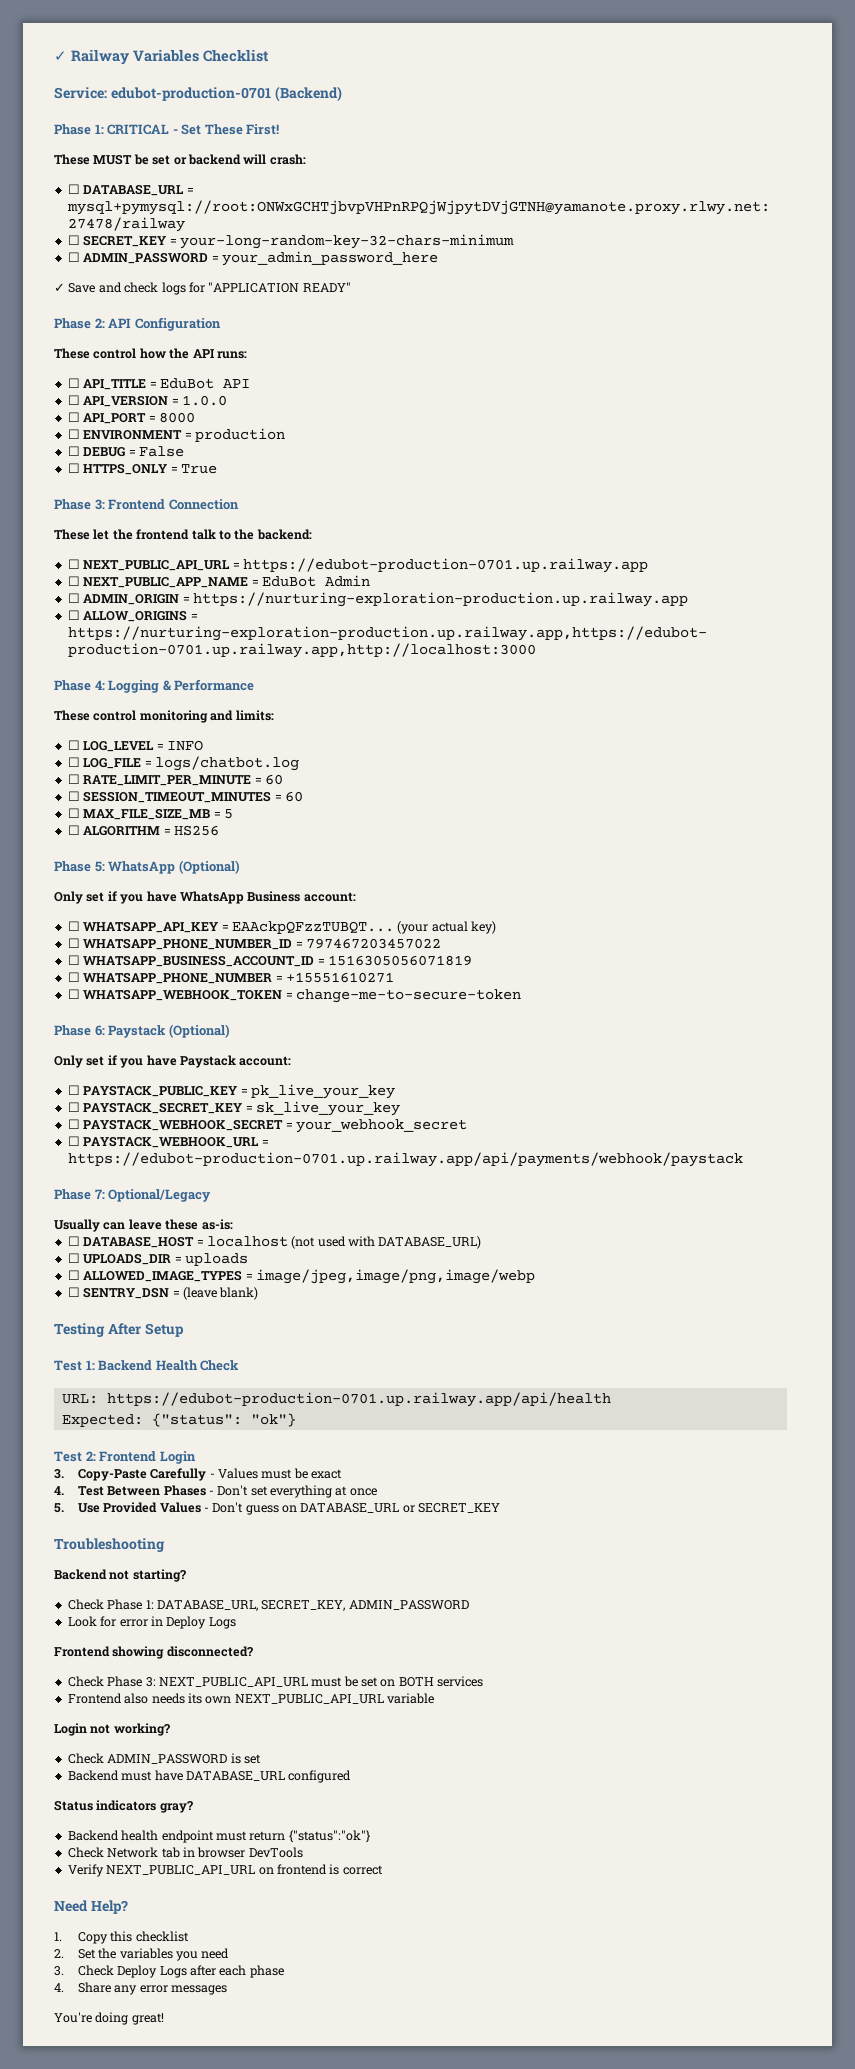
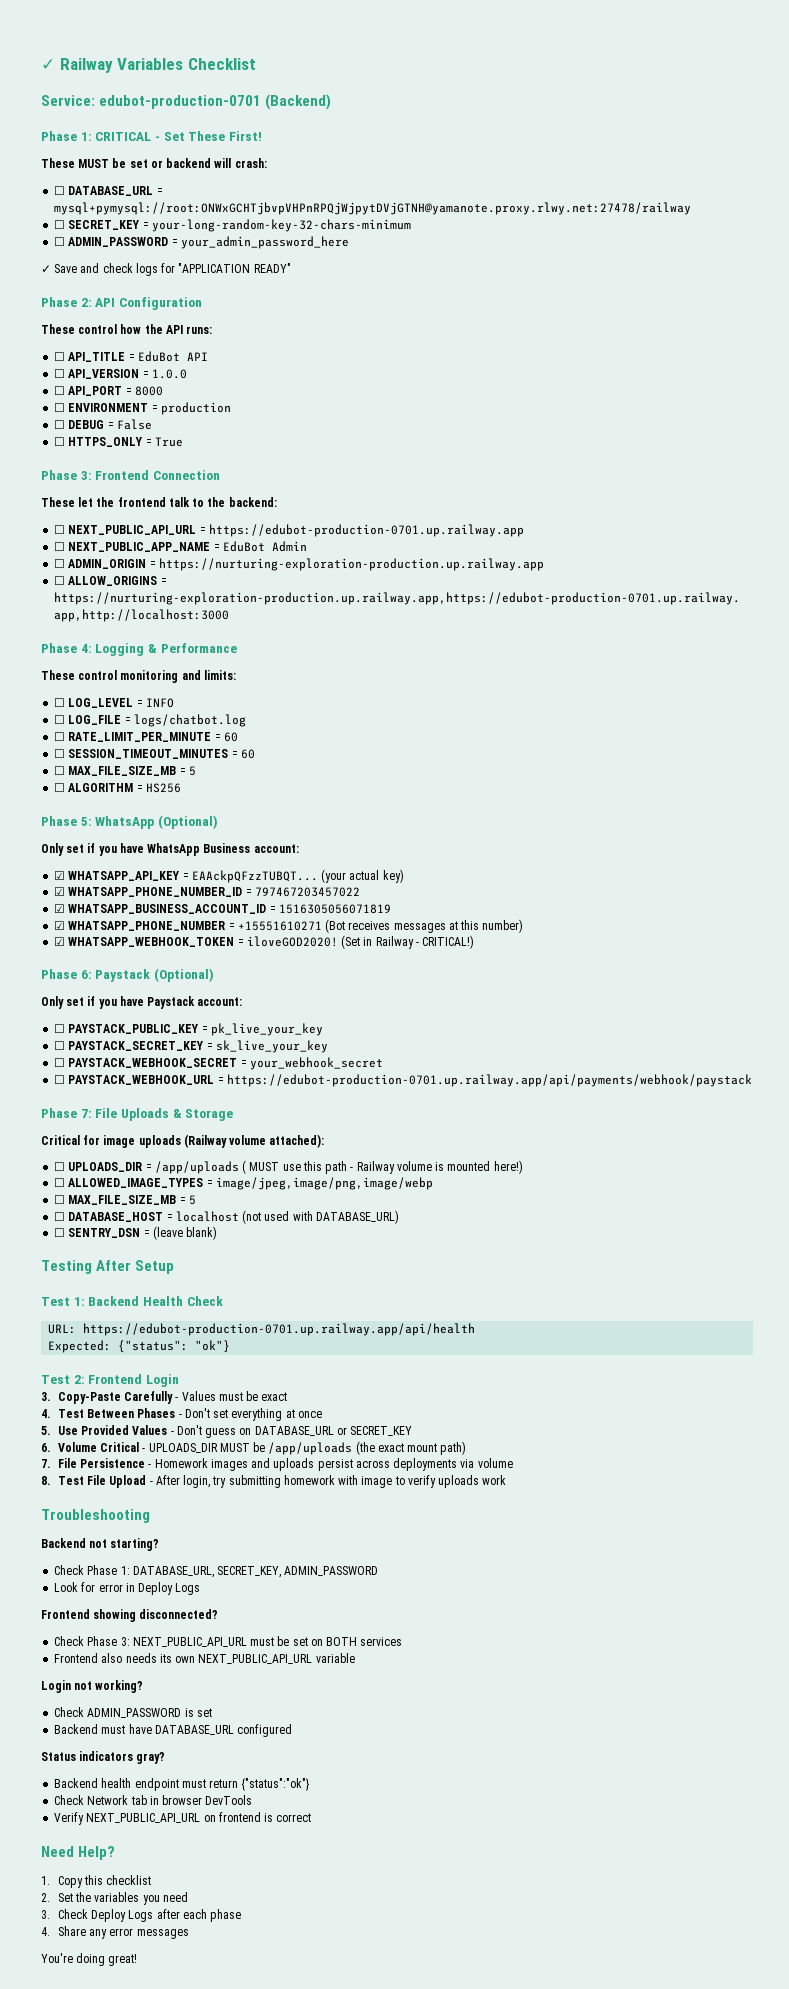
- ☐ WHATSAPP_API_KEY = EAAckpQFzzTUBQT...
+ ☑ WHATSAPP_API_KEY = EAAckpQFzzTUBQT...
- ☐ WHATSAPP_PHONE_NUMBER_ID = 797467203457022
+ ☑ WHATSAPP_PHONE_NUMBER_ID = 797467203457022
- ☐ WHATSAPP_BUSINESS_ACCOUNT_ID = 1516305056071819
+ ☑ WHATSAPP_BUSINESS_ACCOUNT_ID = 1516305056071819
- ☐ WHATSAPP_PHONE_NUMBER = +15551610271
- ☐ WHATSAPP_WEBHOOK_TOKEN = change-me-to-secure-token
+ ☑ WHATSAPP_PHONE_NUMBER = +15551610271 (Bot receives messages at this number)
+ ☑ WHATSAPP_WEBHOOK_TOKEN = iloveGOD2020! (Set in Railway - CRITICAL!)
- Phase 7: Optional/Legacy
- Usually can leave these as-is:
+ Phase 7: File Uploads & Storage
+ Critical for image uploads (Railway volume attached):
+ ☐ UPLOADS_DIR = /app/uploads ( MUST use this path - Railway volume is mounted here!)
+ ☐ ALLOWED_IMAGE_TYPES = image/jpeg,image/png,image/webp
+ ☐ MAX_FILE_SIZE_MB = 5
- ☐ UPLOADS_DIR = uploads
- ☐ ALLOWED_IMAGE_TYPES = image/jpeg,image/png,image/webp
+ 6. Volume Critical - UPLOADS_DIR MUST be /app/uploads (the exact mount path)
+ 7. File Persistence - Homework images and uploads persist across deployments via volume
+ 8. Test File Upload - After login, try submitting homework with image to verify uploads work

